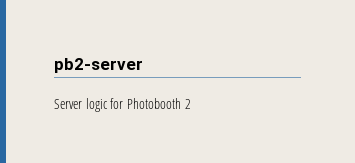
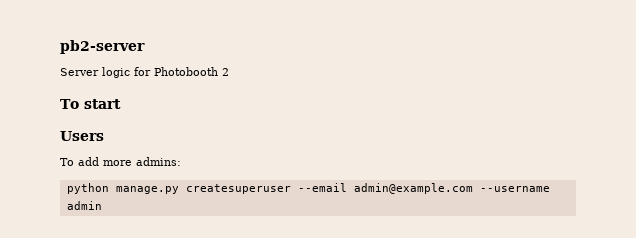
+ To start
+ Users
+ To add more admins:
+ python manage.py createsuperuser --email admin@example.com --username admin

